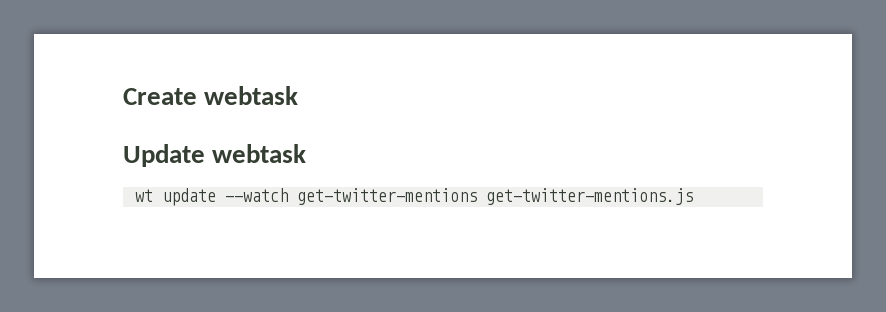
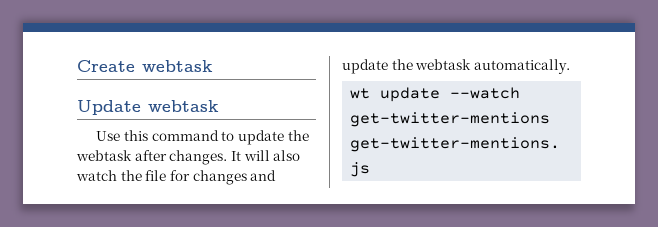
+ Use this command to update the webtask after changes. It will also watch the file for changes and update the webtask automatically.

